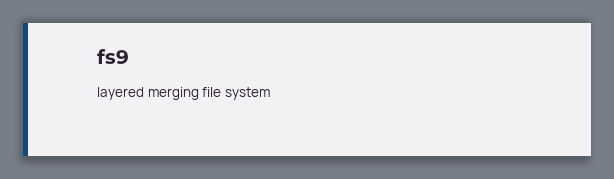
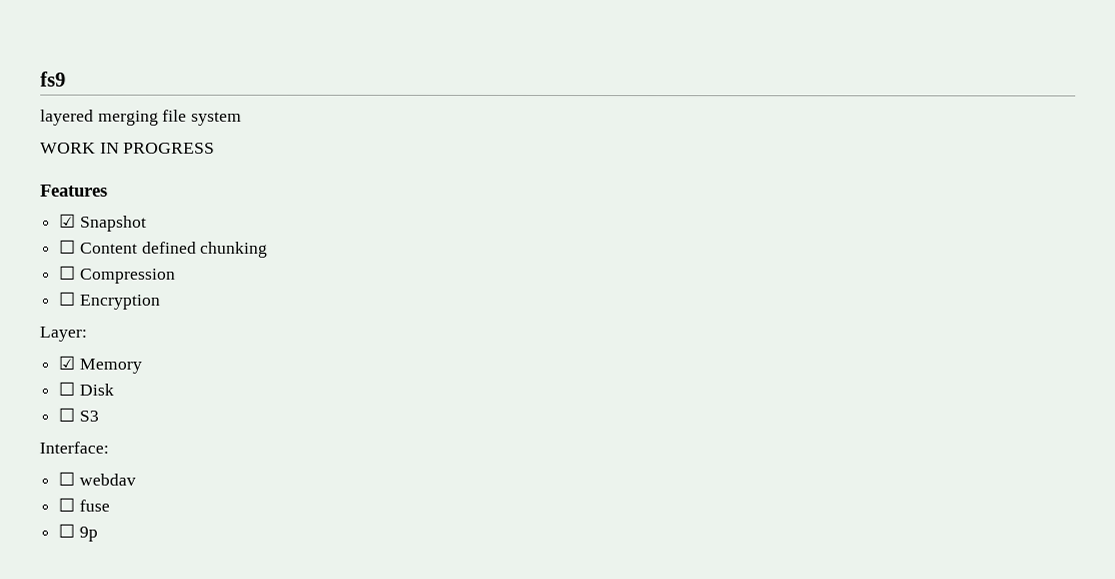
+ WORK IN PROGRESS
+ Features
+ ☑ Snapshot
+ ☐ Content defined chunking
+ ☐ Compression
+ ☐ Encryption
+ Layer:
+ ☑ Memory
+ ☐ Disk
+ ☐ S3
+ Interface:
+ ☐ webdav
+ ☐ fuse
+ ☐ 9p

